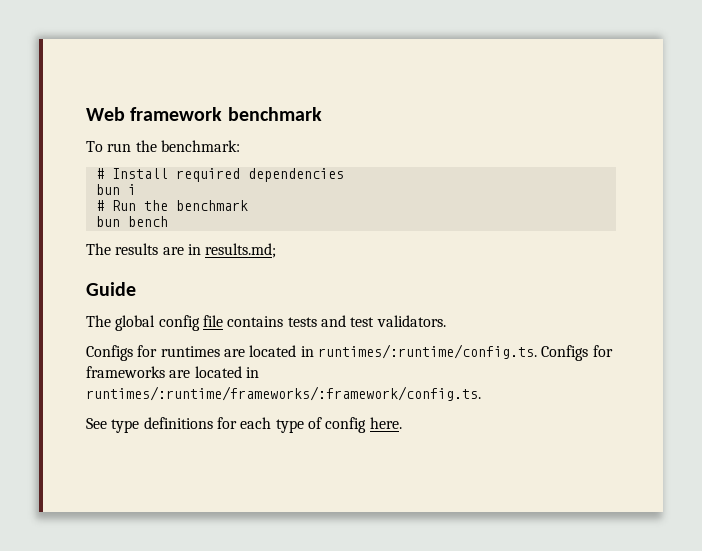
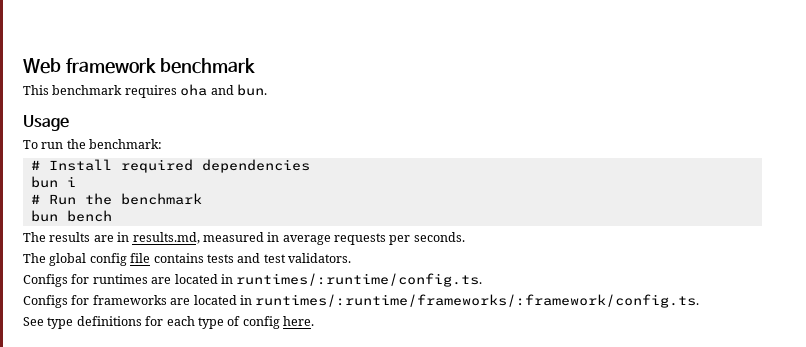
+ This benchmark requires oha and bun.
+ Usage
- The results are in results.md;
- Guide
+ The results are in results.md, measured in average requests per seconds.
- Configs for runtimes are located in runtimes/:runtime/config.ts. Configs for frameworks are located in runtimes/:runtime/frameworks/:framework/config.ts.
+ Configs for runtimes are located in runtimes/:runtime/config.ts.
+ Configs for frameworks are located in runtimes/:runtime/frameworks/:framework/config.ts.

